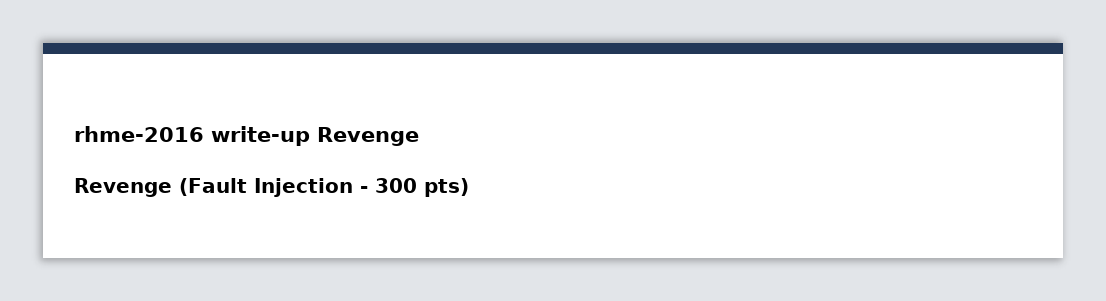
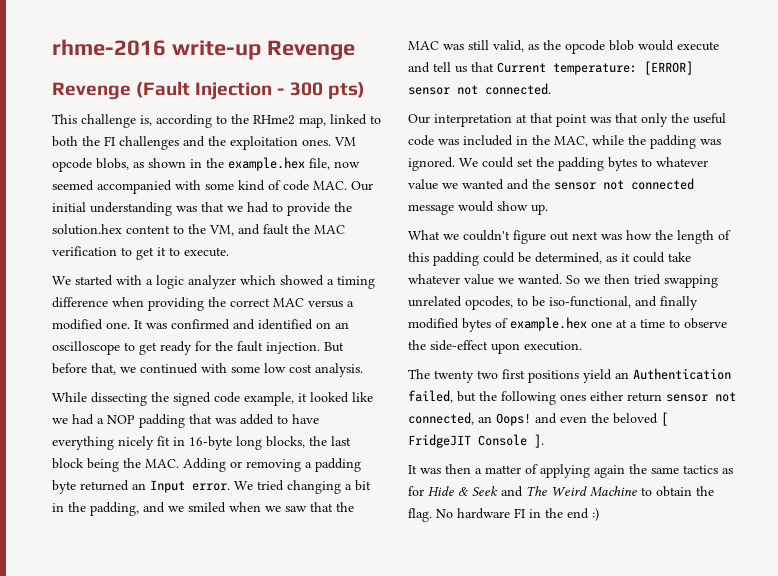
+ This challenge is, according to the RHme2 map, linked to both the FI challenges and the exploitation ones. VM opcode blobs, as shown in the example.hex file, now seemed accompanied with some kind of code MAC. Our initial understanding was that we had to provide the solution.hex content to the VM, and fault the MAC verification to get it to execute.
+ We started with a logic analyzer which showed a timing difference when providing the correct MAC versus a modified one. It was confirmed and identified on an oscilloscope to get ready for the fault injection. But before that, we continued with some low cost analysis.
+ While dissecting the signed code example, it looked like we had a NOP padding that was added to have everything nicely fit in 16-byte long blocks, the last block being the MAC. Adding or removing a padding byte returned an Input error. We tried changing a bit in the padding, and we smiled when we saw that the MAC was still valid, as the opcode blob would execute and tell us that Current temperature: [ERROR] sensor not connected.
+ Our interpretation at that point was that only the useful code was included in the MAC, while the padding was ignored. We could set the padding bytes to whatever value we wanted and the sensor not connected message would show up.
+ What we couldn't figure out next was how the length of this padding could be determined, as it could take whatever value we wanted. So we then tried swapping unrelated opcodes, to be iso-functional, and finally modified bytes of example.hex one at a time to observe the side-effect upon execution.
+ The twenty two first positions yield an Authentication failed, but the following ones either return sensor not connected, an Oops! and even the beloved [ FridgeJIT Console ].
+ It was then a matter of applying again the same tactics as for Hide & Seek and The Weird Machine to obtain the flag. No hardware FI in the end :)

